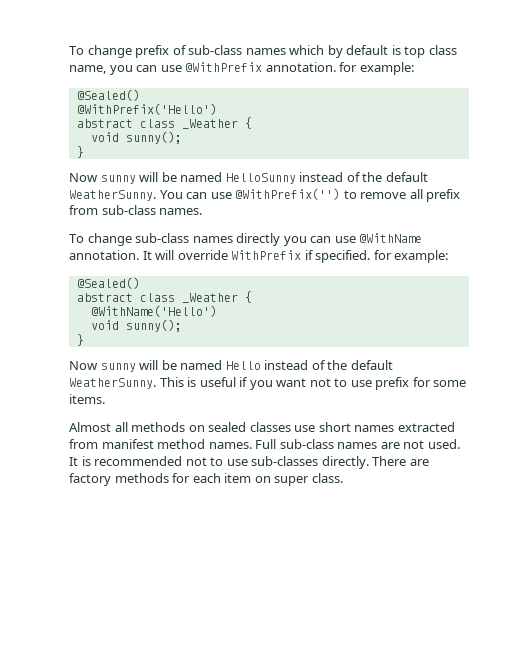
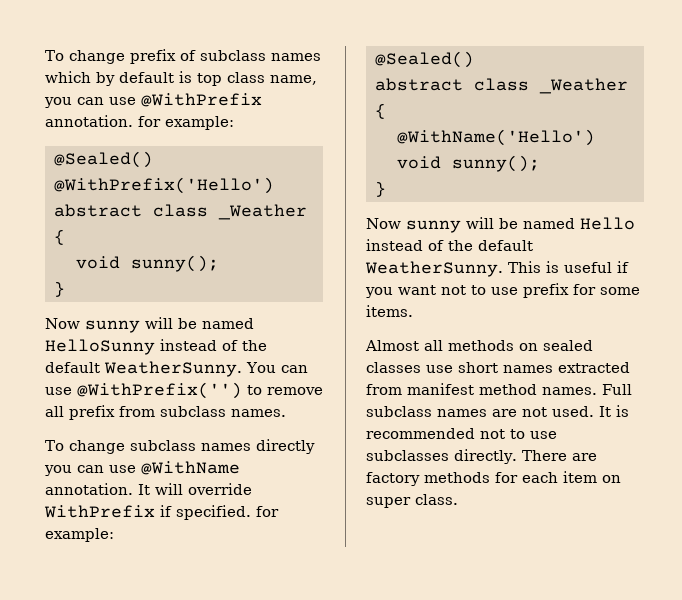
- To change prefix of sub-class names which by default is top class name, you can use @WithPrefix annotation. for example:
+ To change prefix of subclass names which by default is top class name, you can use @WithPrefix annotation. for example:
- You can use @WithPrefix('') to remove all prefix from sub-class names.
+ You can use @WithPrefix('') to remove all prefix from subclass names.
- To change sub-class names directly you can use @WithName annotation.
+ To change subclass names directly you can use @WithName annotation.
- Full sub-class names are not used.
+ Full subclass names are not used.
- It is recommended not to use sub-classes directly.
+ It is recommended not to use subclasses directly.

